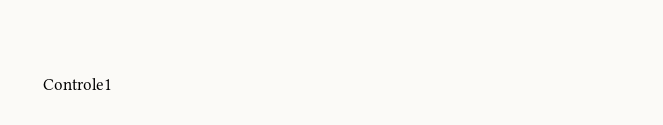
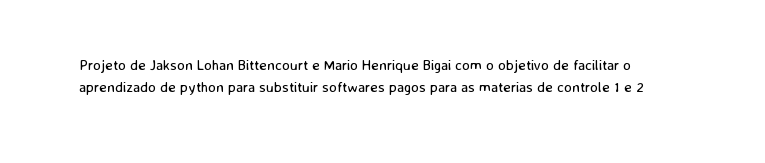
- Controle1
+ Projeto de Jakson Lohan Bittencourt e Mario Henrique Bigai com o objetivo de facilitar o aprendizado de python para substituir softwares pagos para as materias de controle 1 e 2

